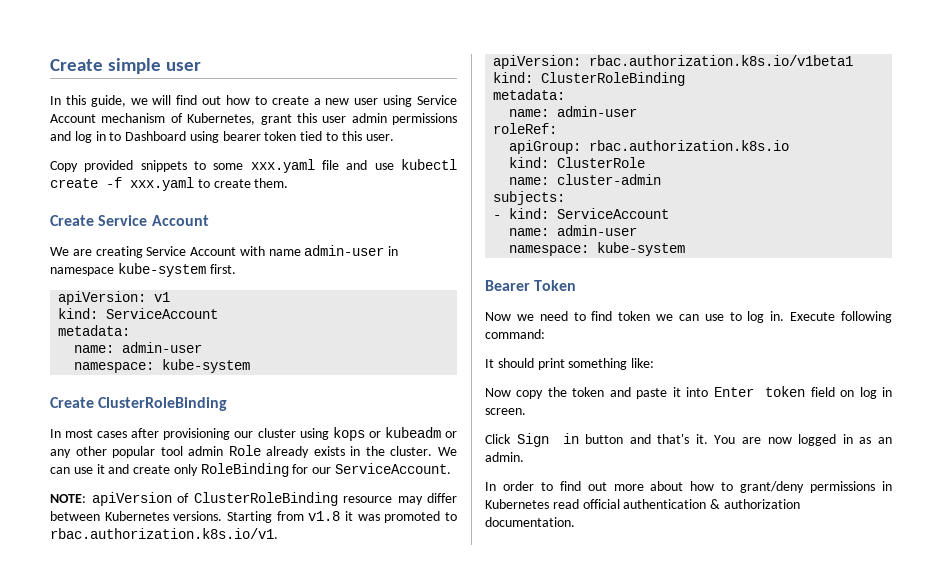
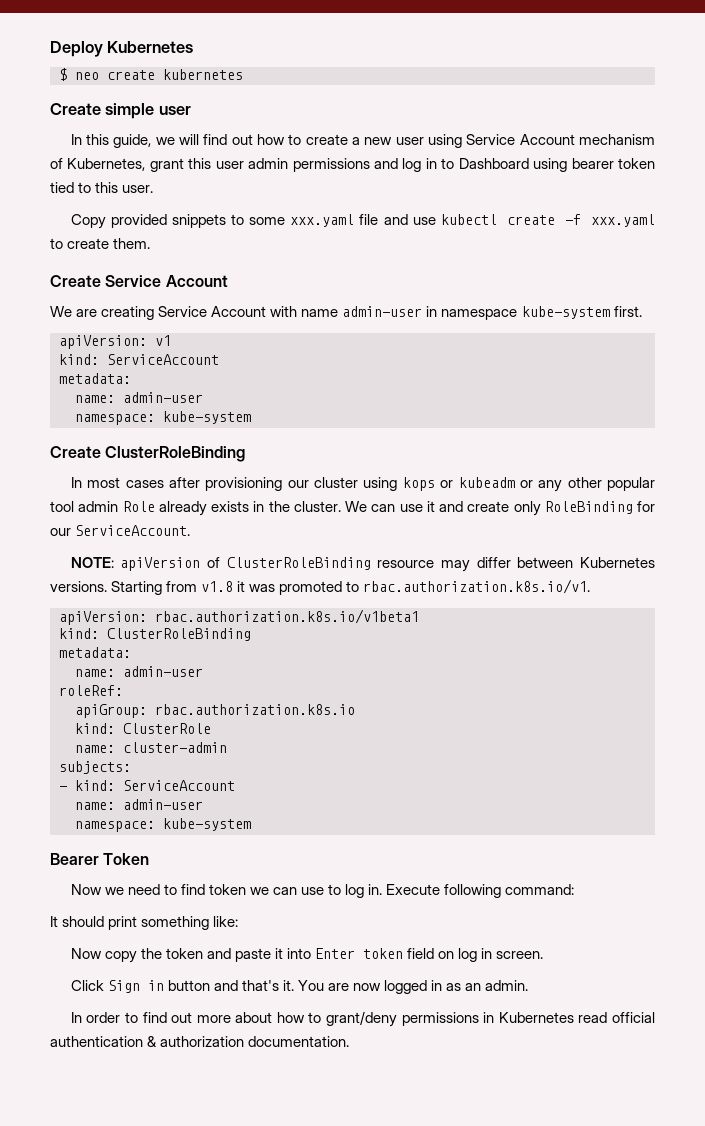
+ Deploy Kubernetes
+ $ neo create kubernetes

